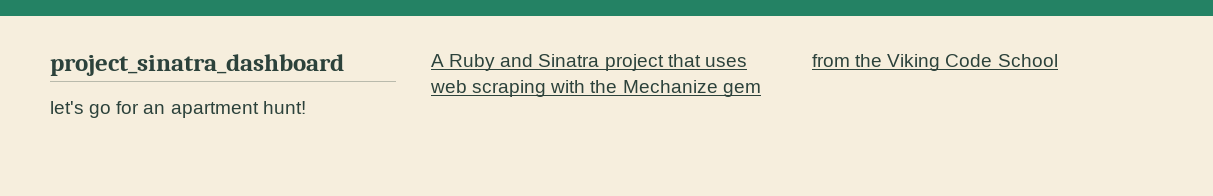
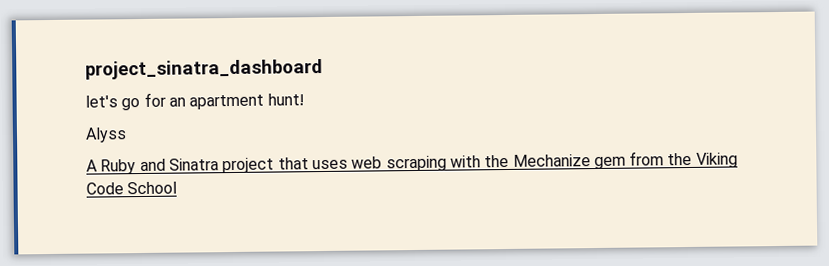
+ Alyss

